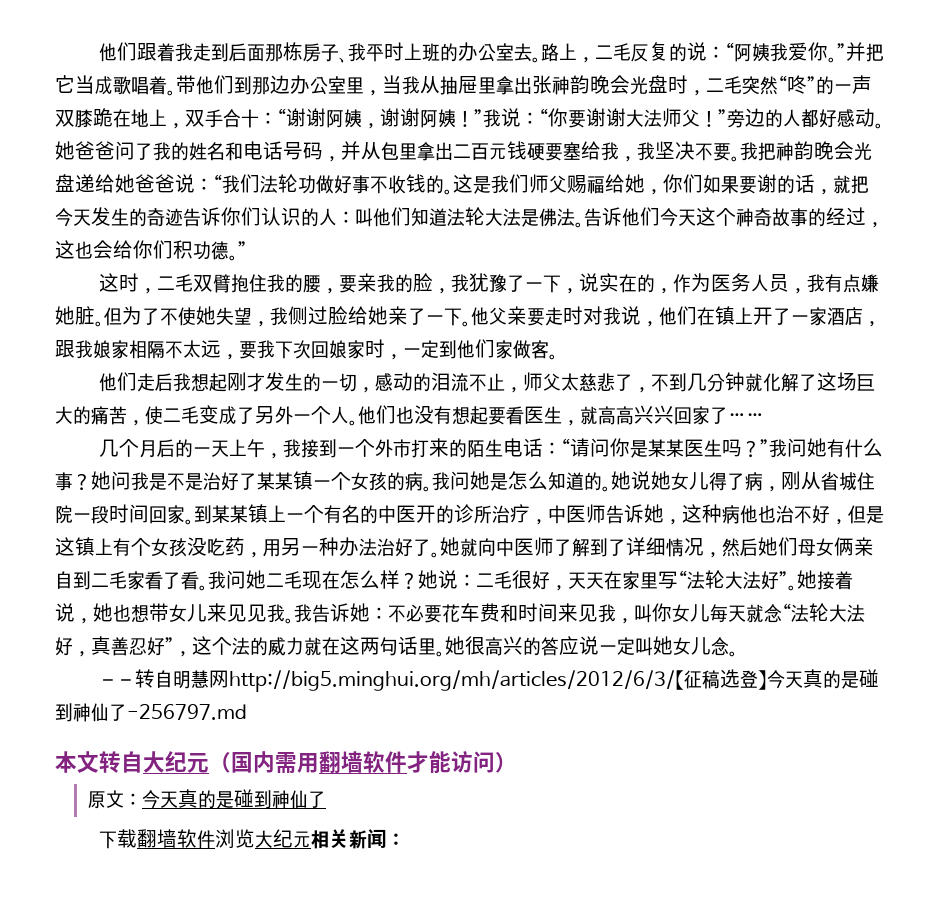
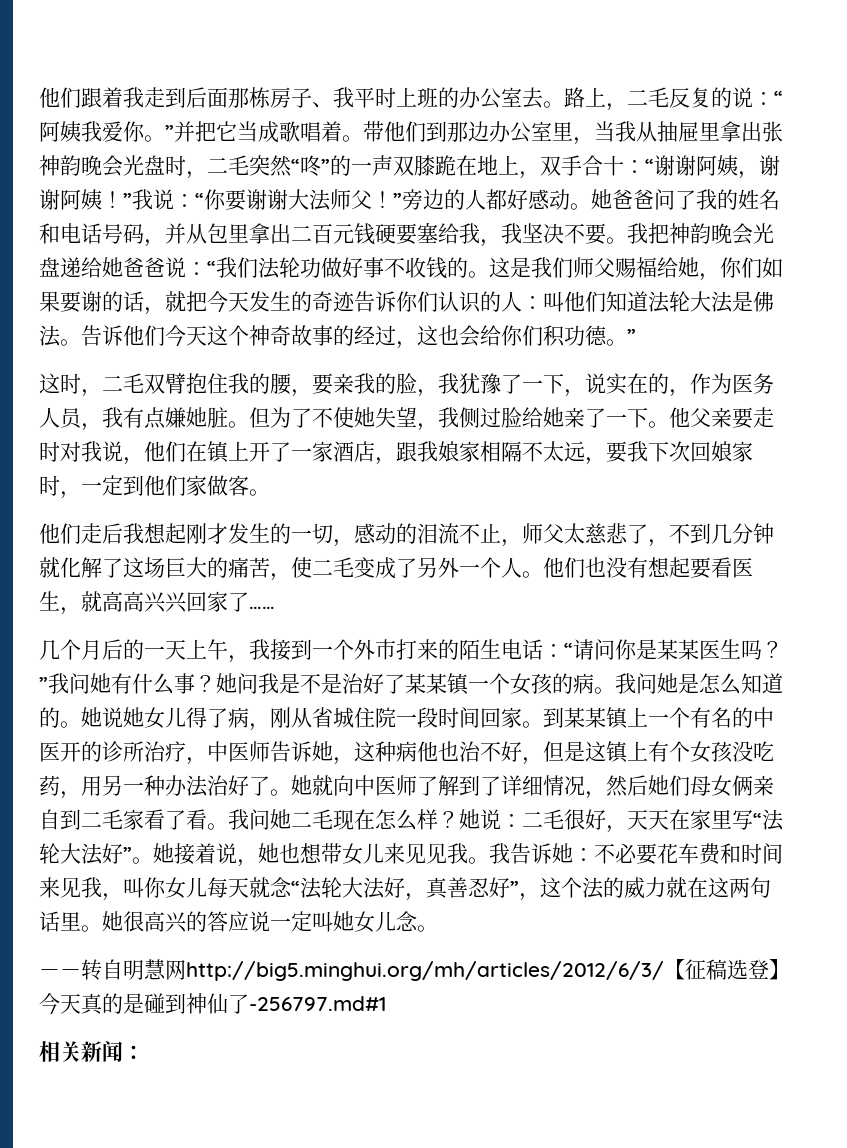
- －－转自明慧网http://big5.minghui.org/mh/articles/2012/6/3/【征稿选登】今天真的是碰到神仙了-256797.md
- 本文转自大纪元（国内需用翻墙软件才能访问）
- 原文：今天真的是碰到神仙了
- 下载翻墙软件浏览大纪元相关新闻：
+ －－转自明慧网http://big5.minghui.org/mh/articles/2012/6/3/【征稿选登】今天真的是碰到神仙了-256797.md#1
+ 相关新闻：

